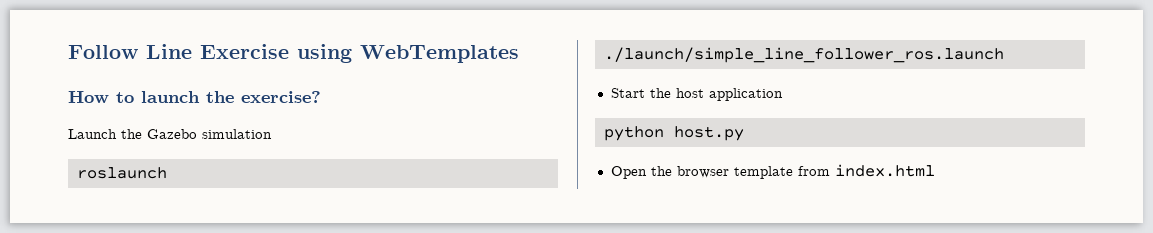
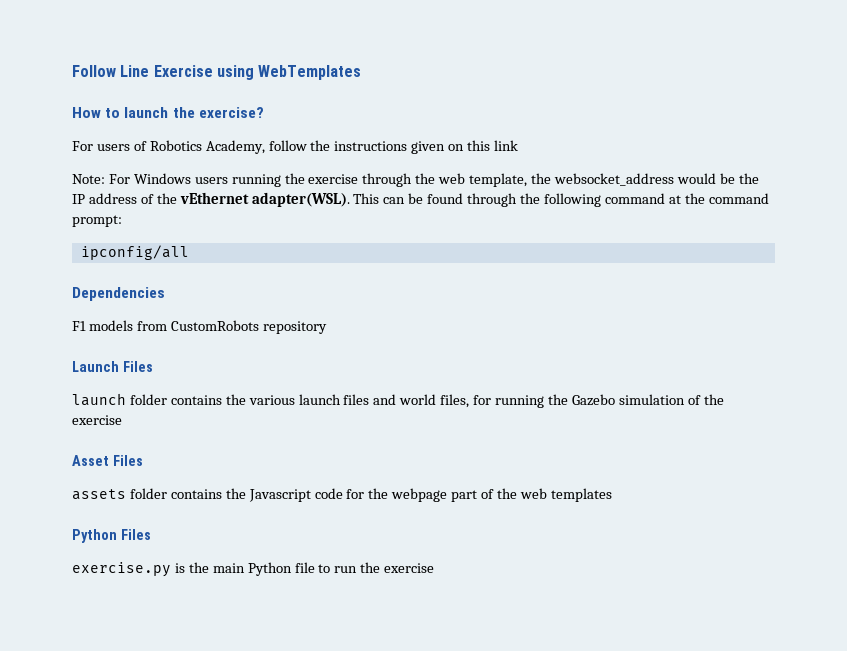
- Launch the Gazebo simulation
- roslaunch ./launch/simple_line_follower_ros.launch
- Start the host application
- python host.py
- Open the browser template from index.html
+ For users of Robotics Academy, follow the instructions given on this link
+ Note: For Windows users running the exercise through the web template, the websocket_address would be the IP address of the vEthernet adapter(WSL). This can be found through the following command at the command prompt:
+ ipconfig/all
+ Dependencies
+ F1 models from CustomRobots repository
+ Launch Files
+ launch folder contains the various launch files and world files, for running the Gazebo simulation of the exercise
+ Asset Files
+ assets folder contains the Javascript code for the webpage part of the web templates
+ Python Files
+ exercise.py is the main Python file to run the exercise

